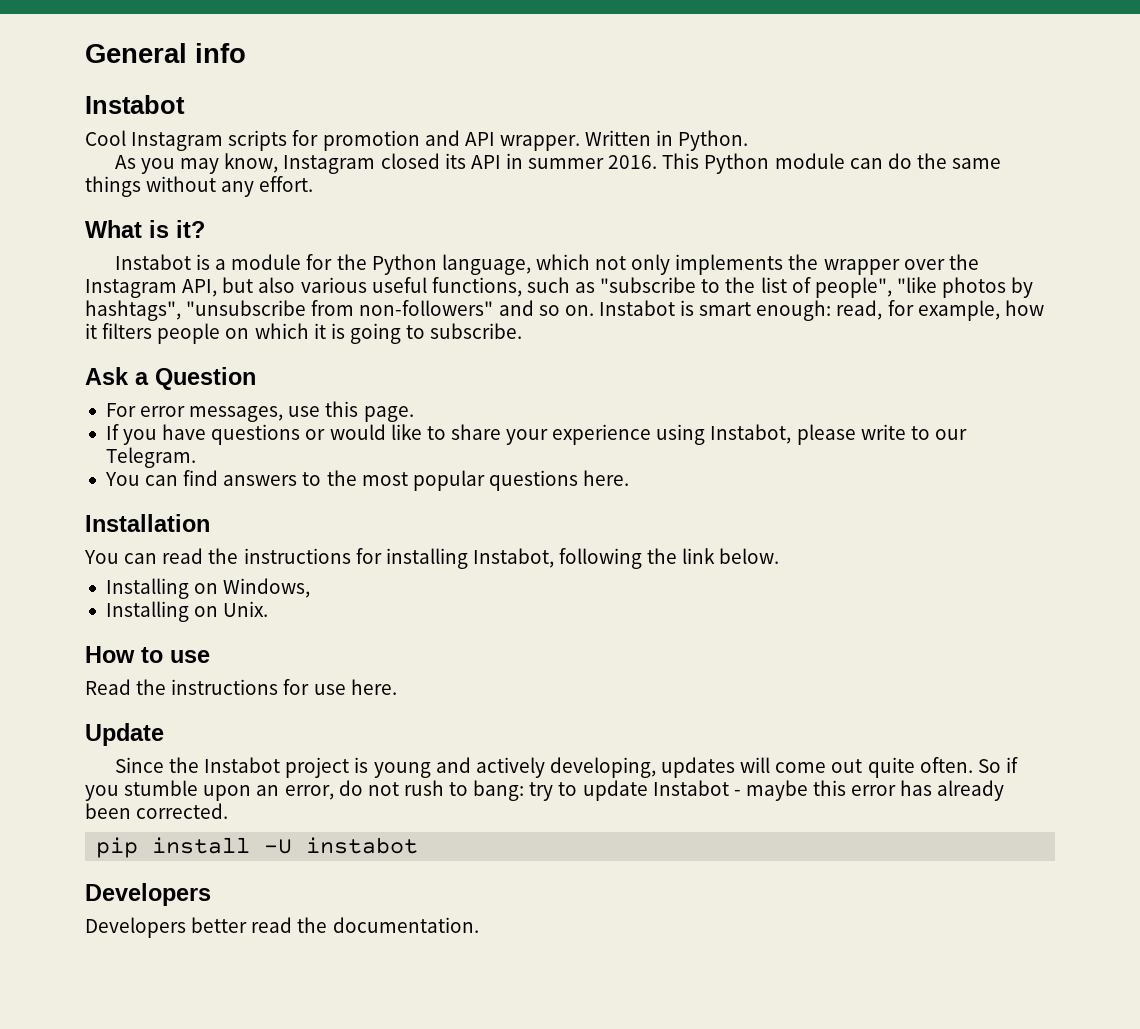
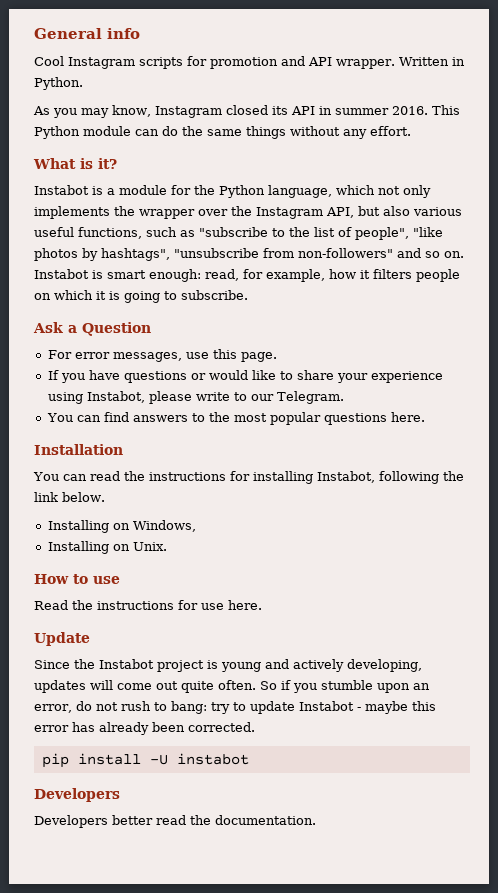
  General info
- Instabot

